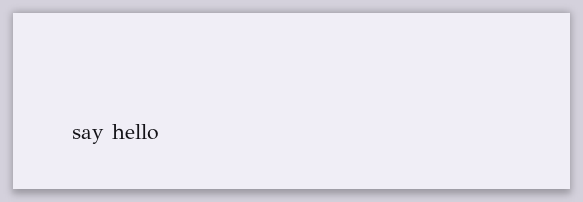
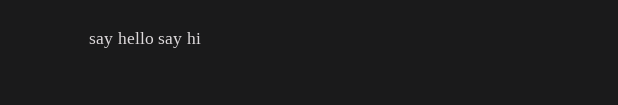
- say hello
+ say hello say hi

